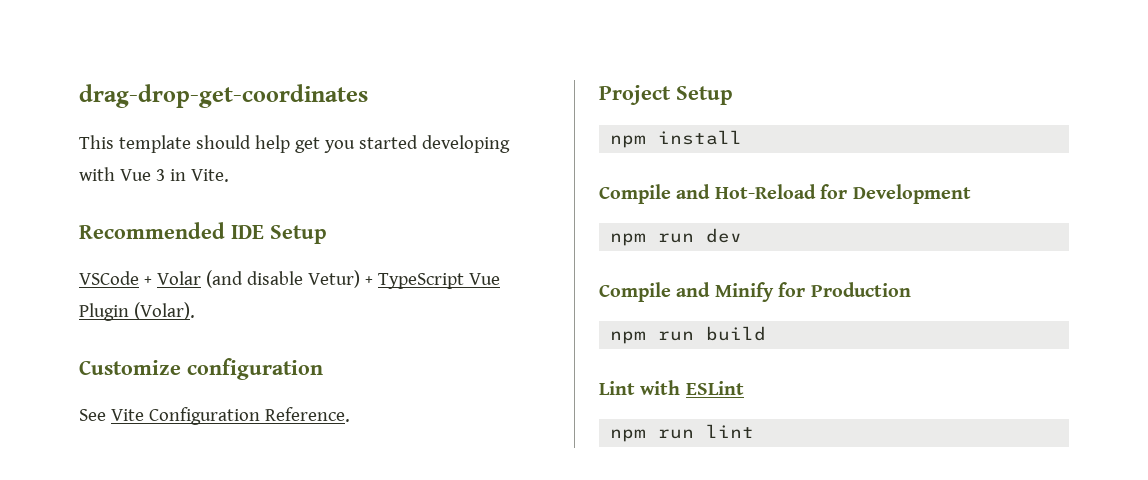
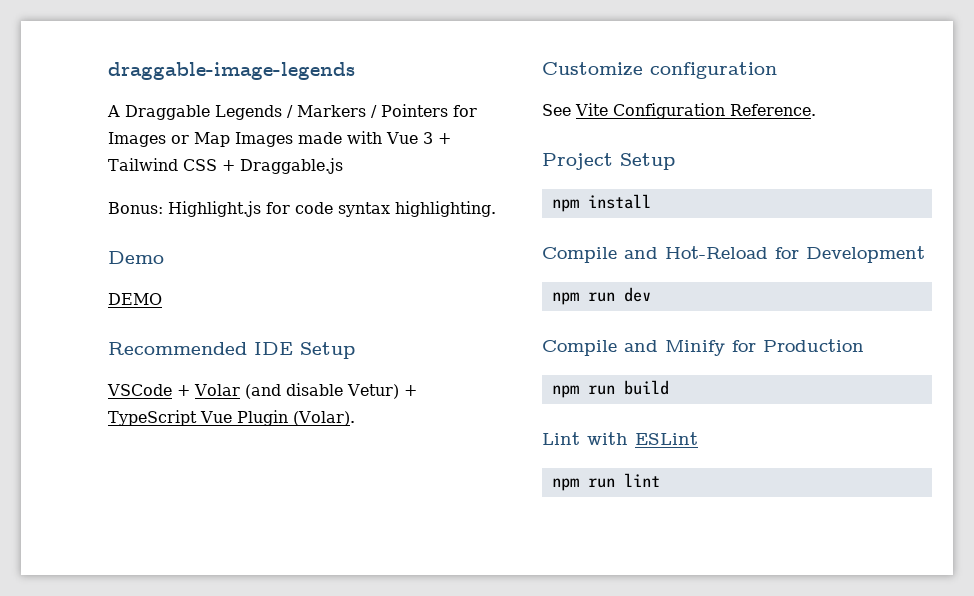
- drag-drop-get-coordinates
- This template should help get you started developing with Vue 3 in Vite.
+ draggable-image-legends
+ A Draggable Legends / Markers / Pointers for Images or Map Images made with Vue 3 + Tailwind CSS + Draggable.js
+ Bonus: Highlight.js for code syntax highlighting.
+ Demo
+ DEMO

